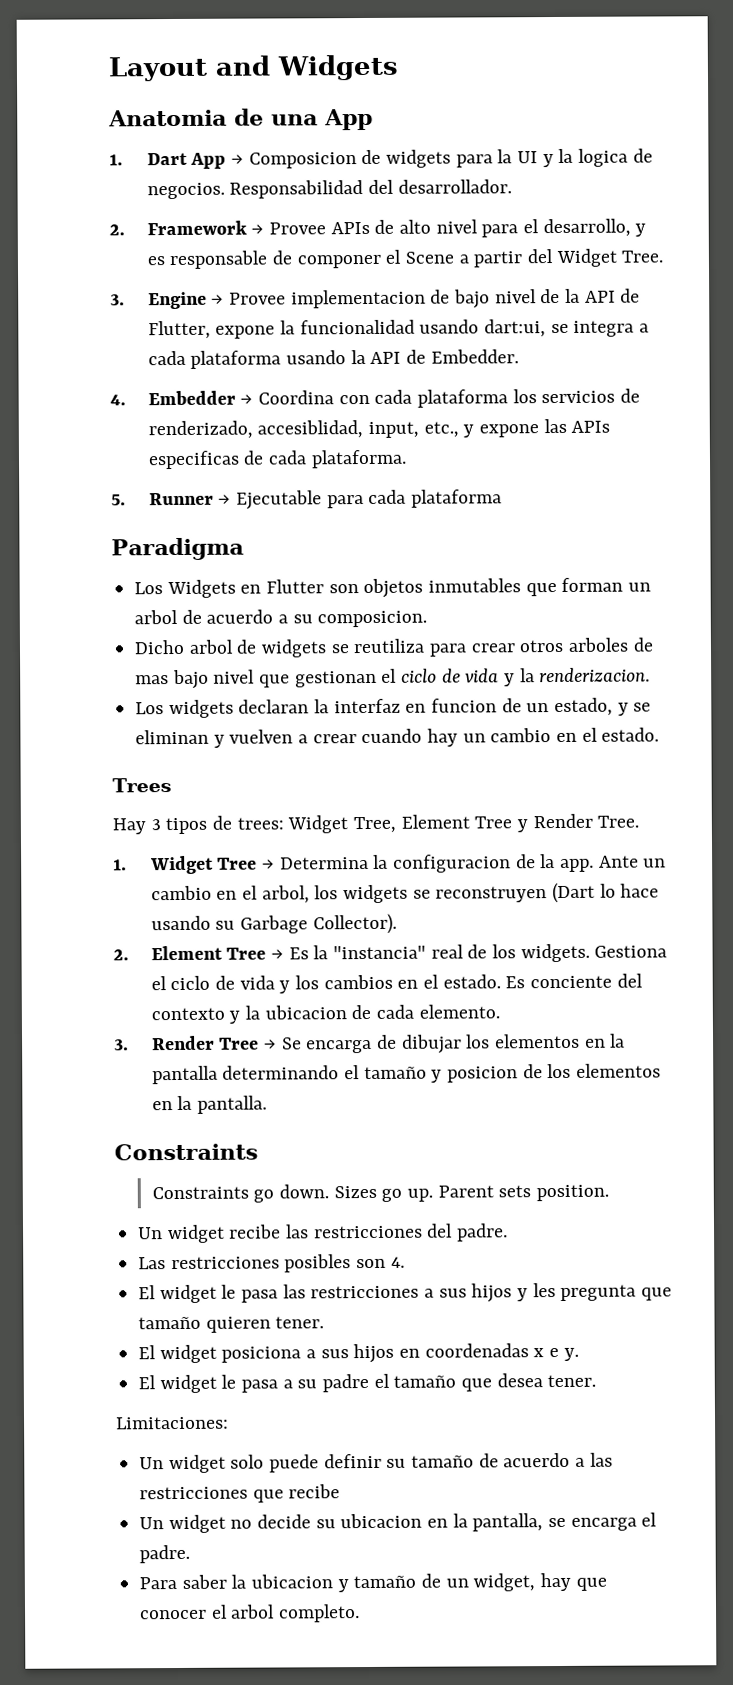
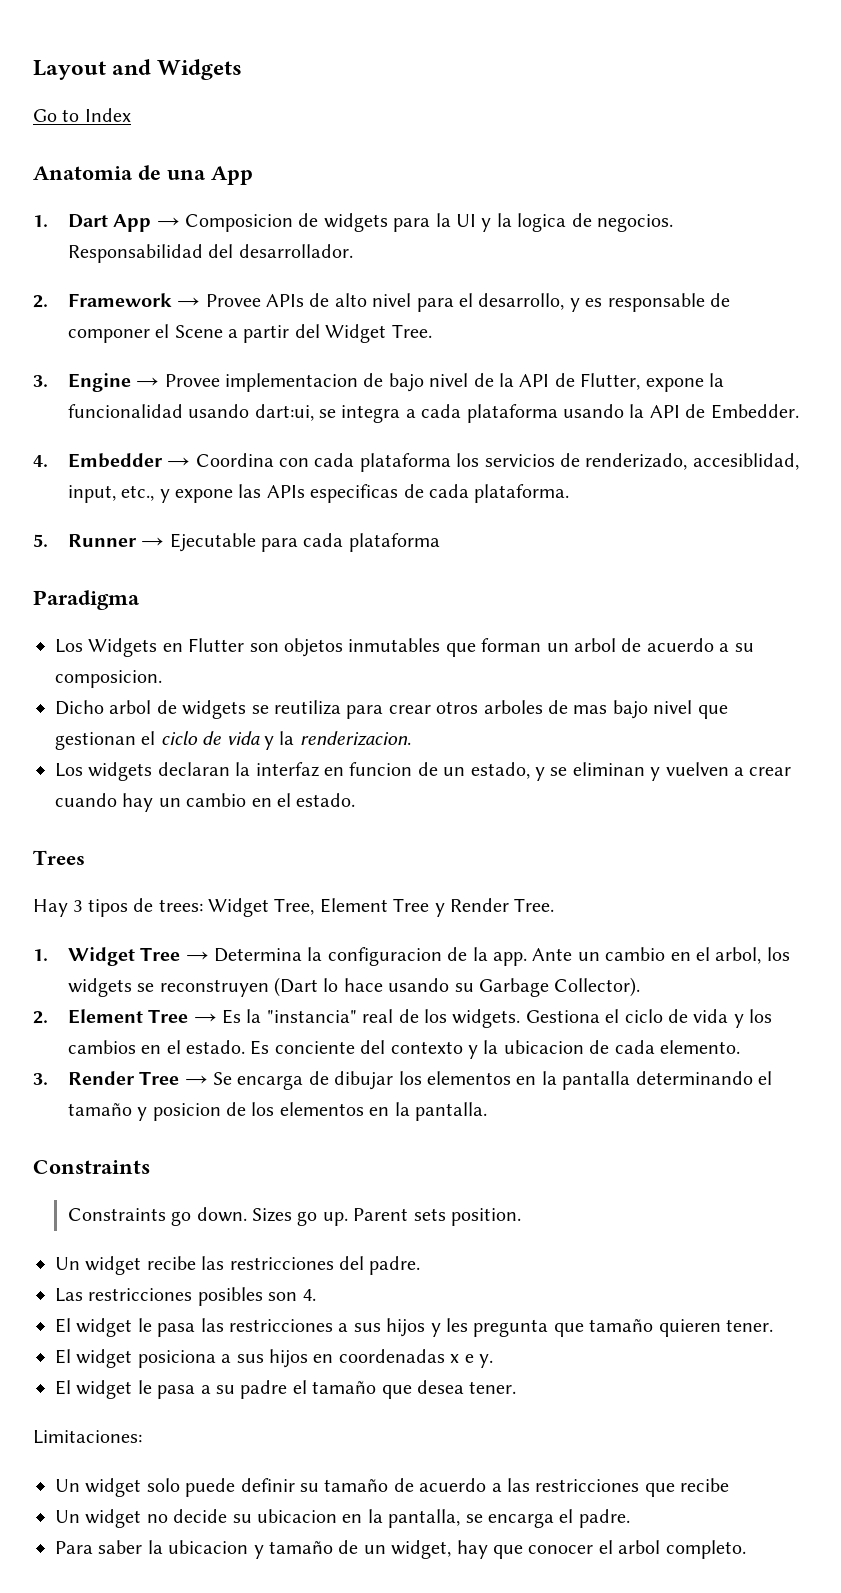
+ Go to Index

